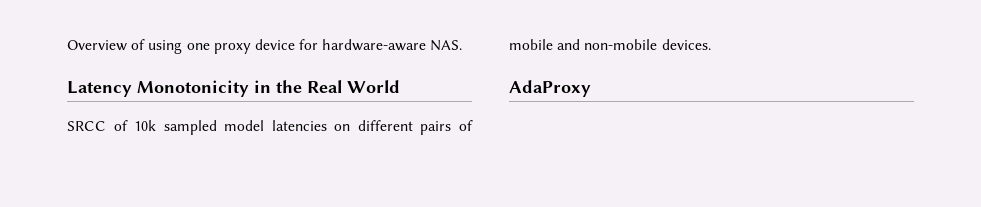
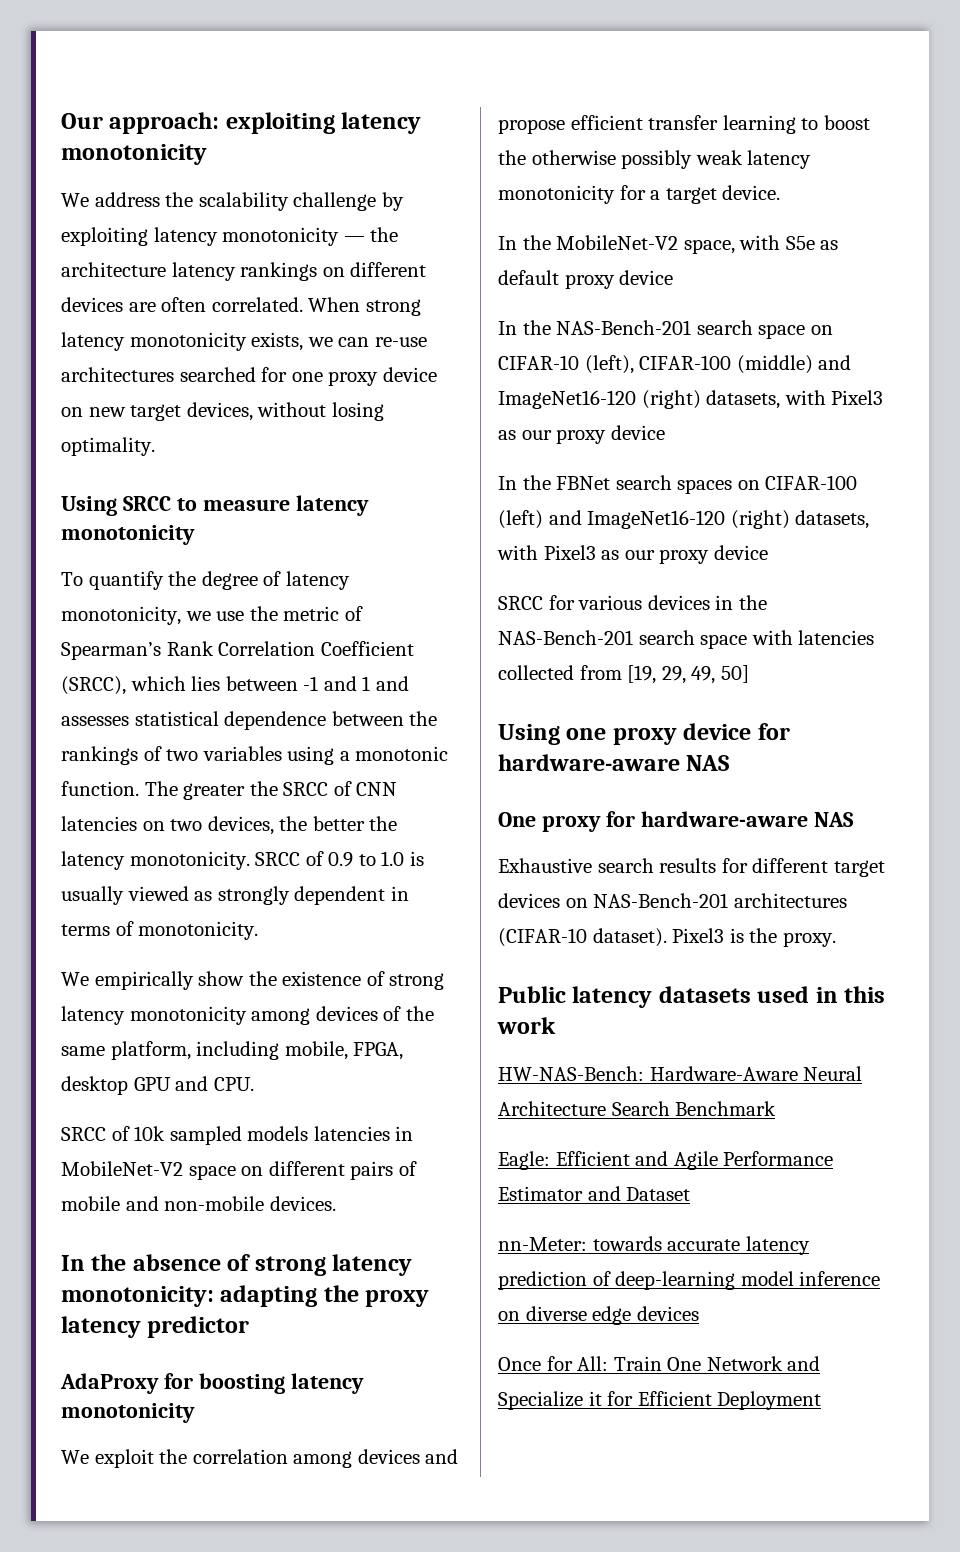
- Overview of using one proxy device for hardware-aware NAS.
- Latency Monotonicity in the Real World
+ Our approach: exploiting latency monotonicity
+ We address the scalability challenge by exploiting latency monotonicity — the architecture latency rankings on different devices are often correlated. When strong latency monotonicity exists, we can re-use architectures searched for one proxy device on new target devices, without losing optimality.
+ Using SRCC to measure latency monotonicity
+ To quantify the degree of latency monotonicity, we use the metric of Spearman’s Rank Correlation Coefficient (SRCC), which lies between -1 and 1 and assesses statistical dependence between the rankings of two variables using a monotonic function. The greater the SRCC of CNN latencies on two devices, the better the latency monotonicity. SRCC of 0.9 to 1.0 is usually viewed as strongly dependent in terms of monotonicity.
+ We empirically show the existence of strong latency monotonicity among devices of the same platform, including mobile, FPGA, desktop GPU and CPU.
- SRCC of 10k sampled model latencies on different pairs of mobile and non-mobile devices.
+ SRCC of 10k sampled models latencies in MobileNet-V2 space on different pairs of mobile and non-mobile devices.
- AdaProxy
+ In the absence of strong latency monotonicity: adapting the proxy latency predictor
+ AdaProxy for boosting latency monotonicity
+ We exploit the correlation among devices and propose efficient transfer learning to boost the otherwise possibly weak latency monotonicity for a target device.
+ In the MobileNet-V2 space, with S5e as default proxy device
+ In the NAS-Bench-201 search space on CIFAR-10 (left), CIFAR-100 (middle) and ImageNet16-120 (right) datasets, with Pixel3 as our proxy device
+ In the FBNet search spaces on CIFAR-100 (left) and ImageNet16-120 (right) datasets, with Pixel3 as our proxy device
+ SRCC for various devices in the NAS-Bench-201 search space with latencies collected from [19, 29, 49, 50]
+ Using one proxy device for hardware-aware NAS
+ One proxy for hardware-aware NAS
+ Exhaustive search results for different target devices on NAS-Bench-201 architectures (CIFAR-10 dataset). Pixel3 is the proxy.
+ Public latency datasets used in this work
+ HW-NAS-Bench: Hardware-Aware Neural Architecture Search Benchmark
+ Eagle: Efficient and Agile Performance Estimator and Dataset
+ nn-Meter: towards accurate latency prediction of deep-learning model inference on diverse edge devices
+ Once for All: Train One Network and Specialize it for Efficient Deployment

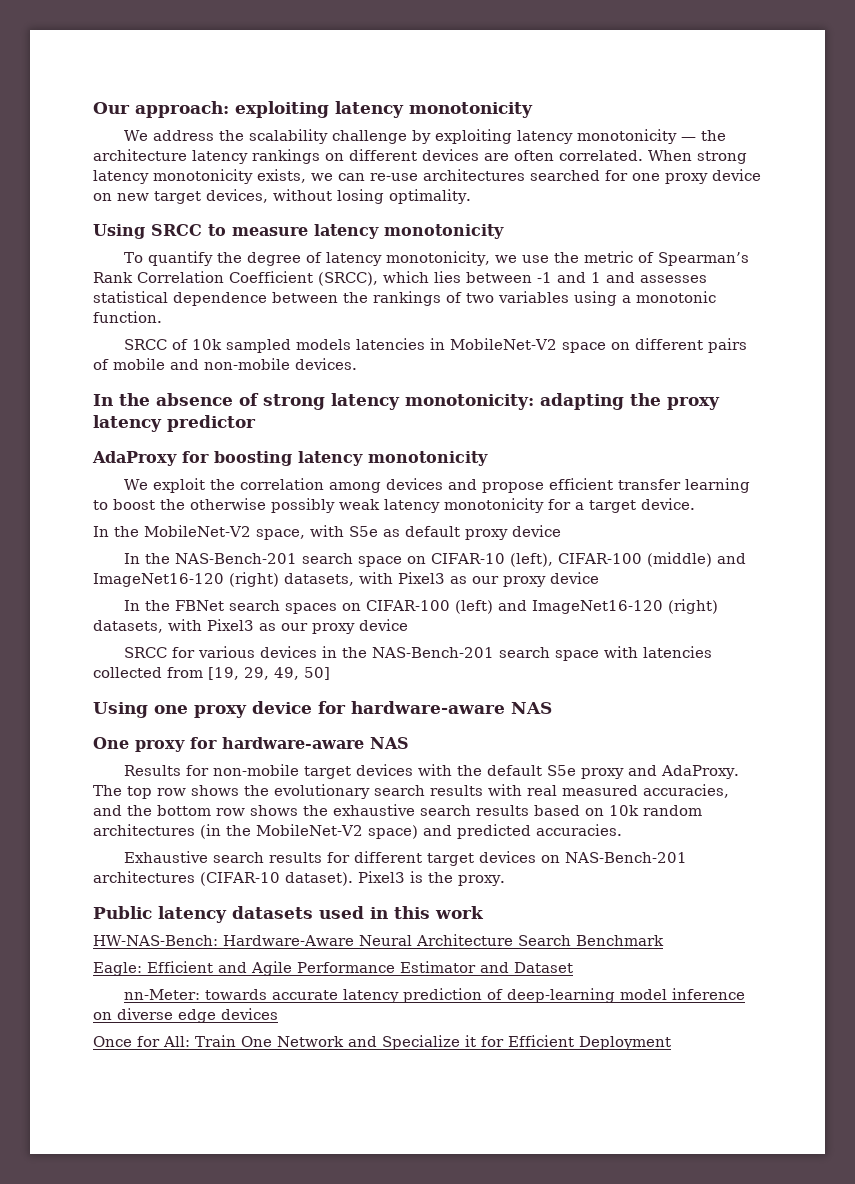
- The greater the SRCC of CNN latencies on two devices, the better the latency monotonicity. SRCC of 0.9 to 1.0 is usually viewed as strongly dependent in terms of monotonicity.
- We empirically show the existence of strong latency monotonicity among devices of the same platform, including mobile, FPGA, desktop GPU and CPU.
+ Results for non-mobile target devices with the default S5e proxy and AdaProxy. The top row shows the evolutionary search results with real measured accuracies, and the bottom row shows the exhaustive search results based on 10k random architectures (in the MobileNet-V2 space) and predicted accuracies.

